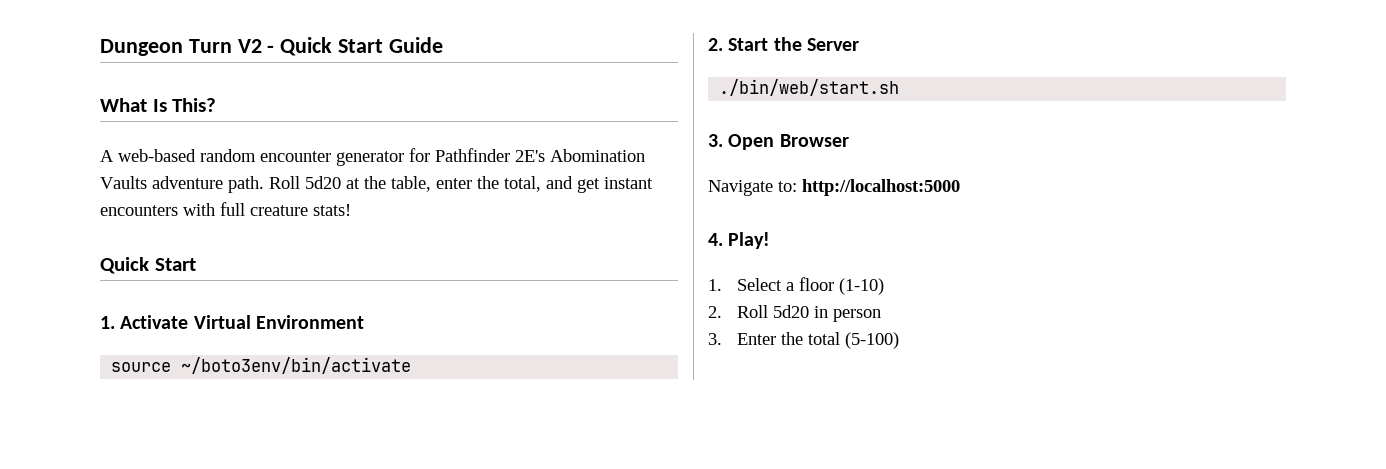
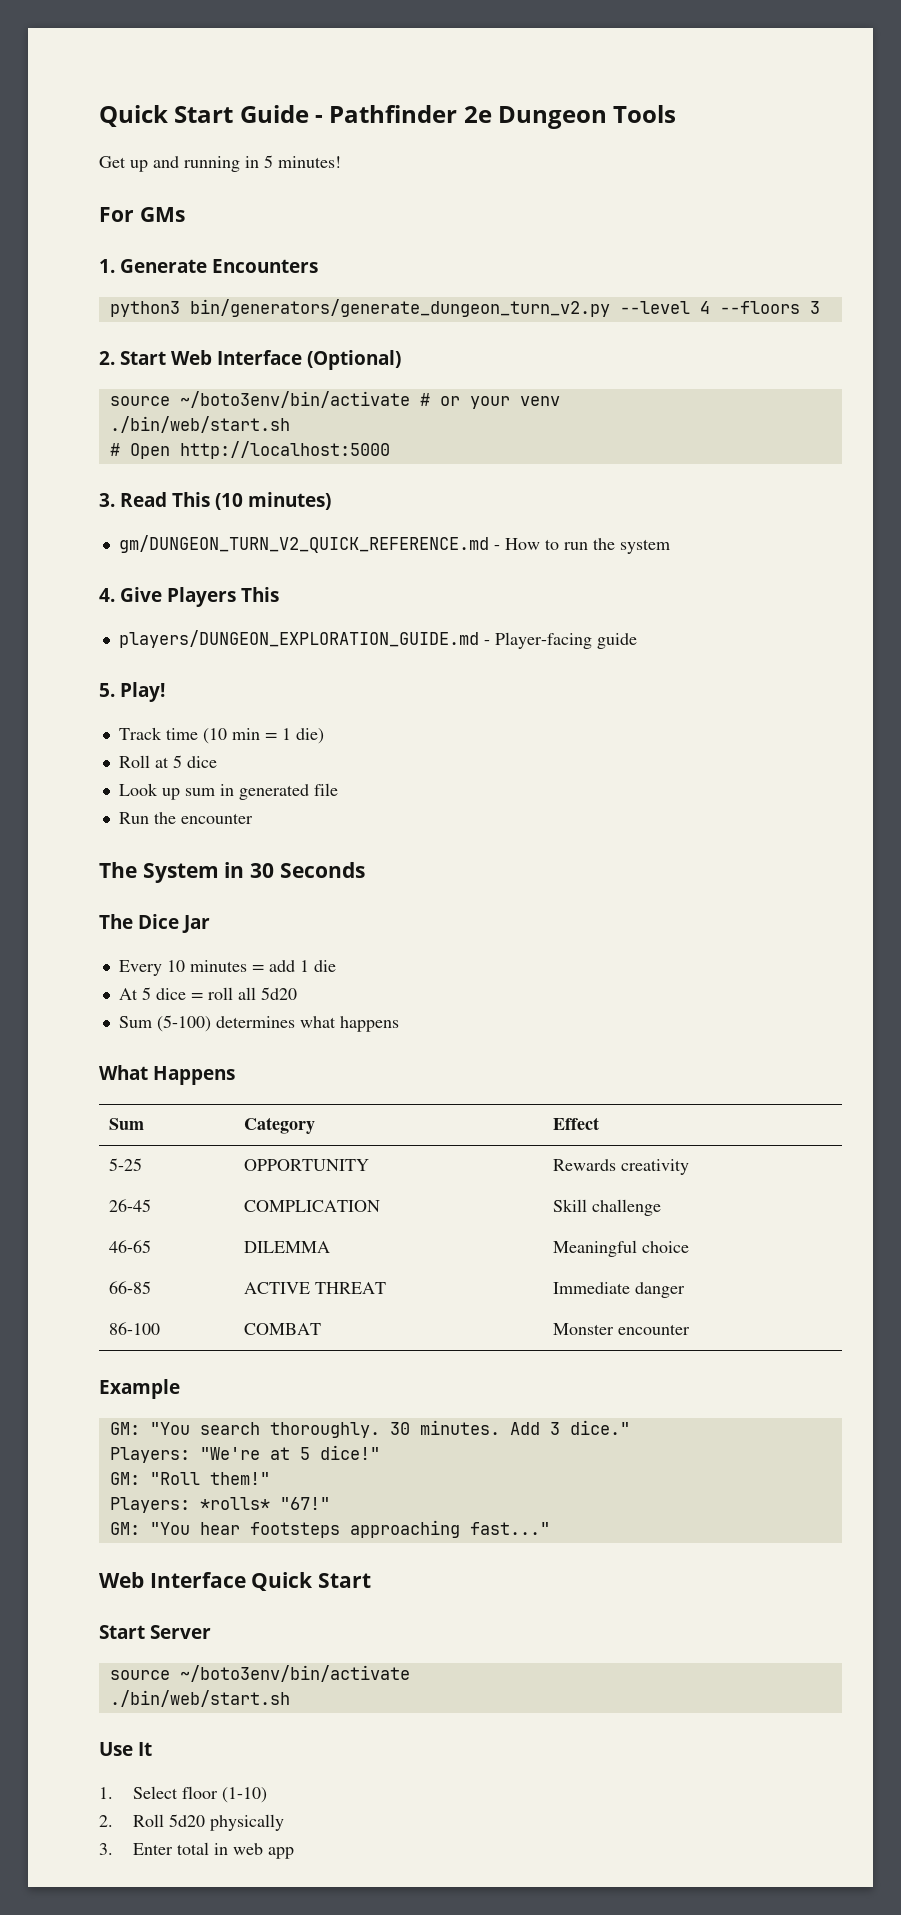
- Dungeon Turn V2 - Quick Start Guide
- What Is This?
- A web-based random encounter generator for Pathfinder 2E's Abomination Vaults adventure path. Roll 5d20 at the table, enter the total, and get instant encounters with full creature stats!
- Quick Start
- 1. Activate Virtual Environment
+ Quick Start Guide - Pathfinder 2e Dungeon Tools
+ Get up and running in 5 minutes!
+ For GMs
+ 1. Generate Encounters
+ python3 bin/generators/generate_dungeon_turn_v2.py --level 4 --floors 3
+ 2. Start Web Interface (Optional)
+ source ~/boto3env/bin/activate # or your venv
+ ./bin/web/start.sh
+ # Open http://localhost:5000
+ 3. Read This (10 minutes)
+ gm/DUNGEON_TURN_V2_QUICK_REFERENCE.md - How to run the system
+ 4. Give Players This
+ players/DUNGEON_EXPLORATION_GUIDE.md - Player-facing guide
+ 5. Play!
+ Track time (10 min = 1 die)
+ Roll at 5 dice
+ Look up sum in generated file
+ Run the encounter
+ The System in 30 Seconds
+ The Dice Jar
+ Every 10 minutes = add 1 die
+ At 5 dice = roll all 5d20
+ Sum (5-100) determines what happens
+ What Happens
+ Sum | Category | Effect
+ 5-25 | OPPORTUNITY | Rewards creativity
+ 26-45 | COMPLICATION | Skill challenge
+ 46-65 | DILEMMA | Meaningful choice
+ 66-85 | ACTIVE THREAT | Immediate danger
+ 86-100 | COMBAT | Monster encounter
+ Example
+ GM: "You search thoroughly. 30 minutes. Add 3 dice."
+ Players: "We're at 5 dice!"
+ GM: "Roll them!"
+ Players: *rolls* "67!"
+ GM: "You hear footsteps approaching fast..."
+ Web Interface Quick Start
+ Start Server
  source ~/boto3env/bin/activate
- 2. Start the Server
  ./bin/web/start.sh
- 3. Open Browser
- Navigate to: http://localhost:5000
- 4. Play!
+ Use It
- 1. Select a floor (1-10)
+ 1. Select floor (1-10)
- 2. Roll 5d20 in person
+ 2. Roll 5d20 physically
- 3. Enter the total (5-100)
+ 3. Enter total in web app

